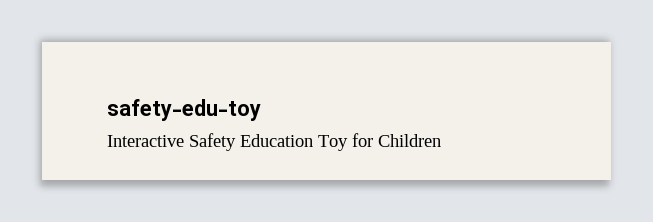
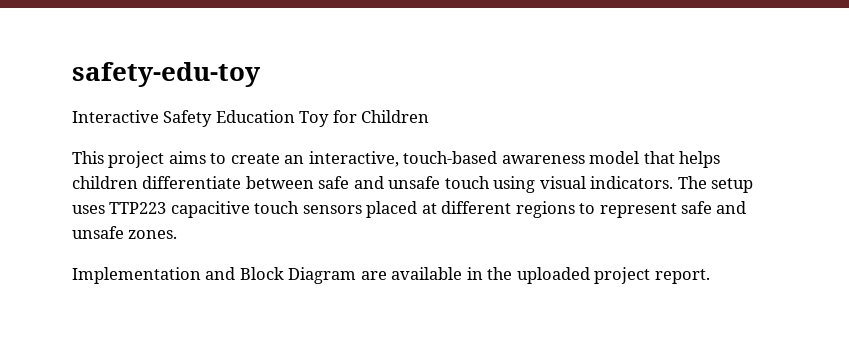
+ This project aims to create an interactive, touch-based awareness model that helps children differentiate between safe and unsafe touch using visual indicators. The setup uses TTP223 capacitive touch sensors placed at different regions to represent safe and unsafe zones.
+ Implementation and Block Diagram are available in the uploaded project report.

